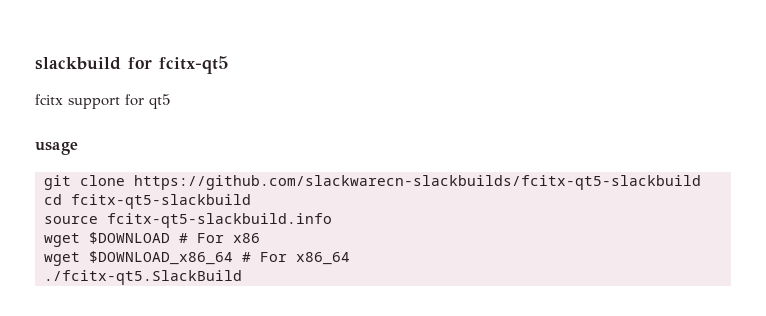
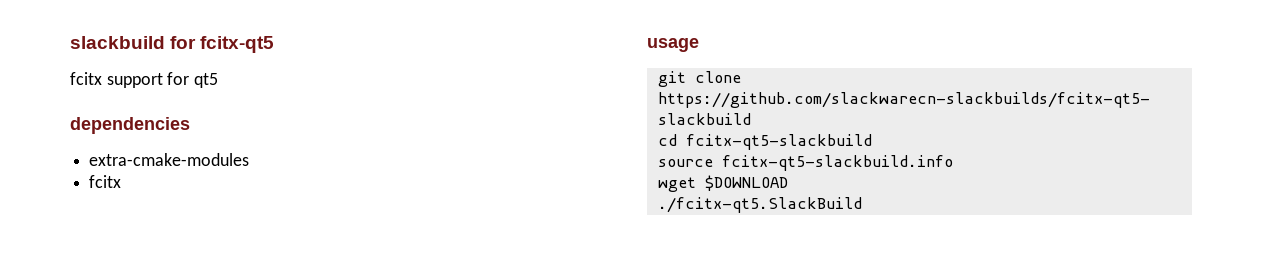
+ dependencies
+ extra-cmake-modules
+ fcitx
- wget $DOWNLOAD # For x86
- wget $DOWNLOAD_x86_64 # For x86_64
+ wget $DOWNLOAD

